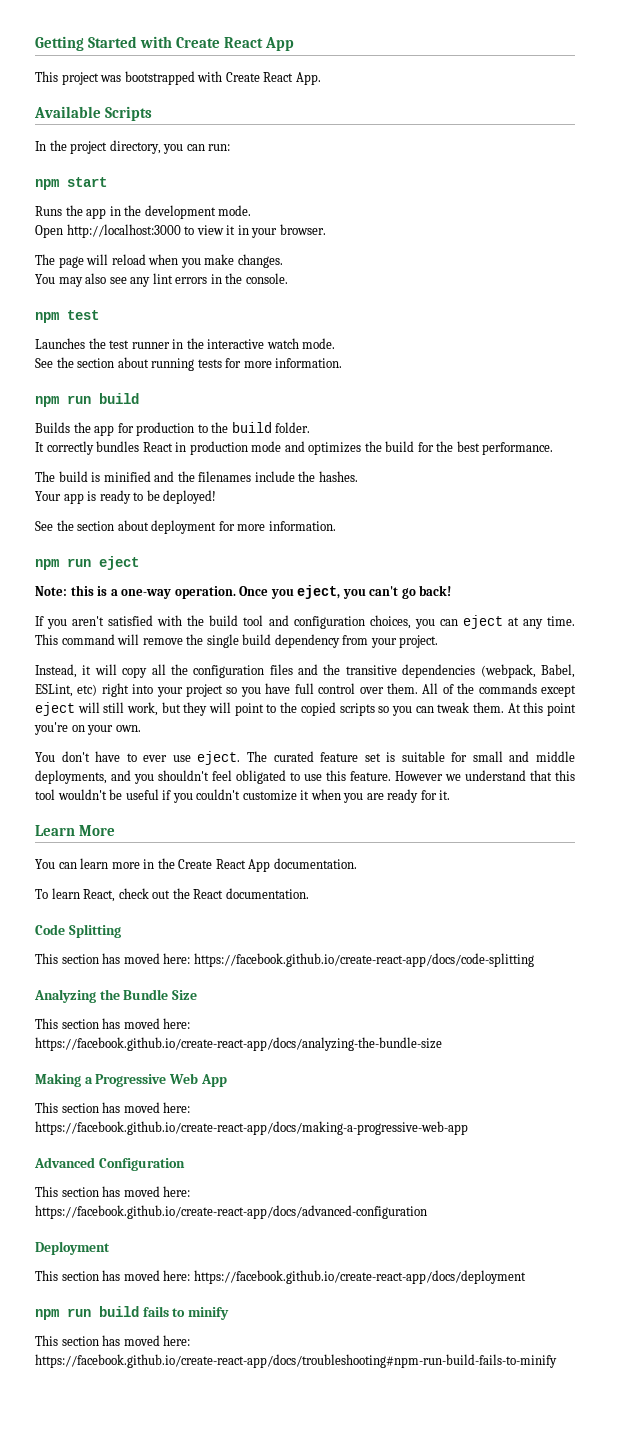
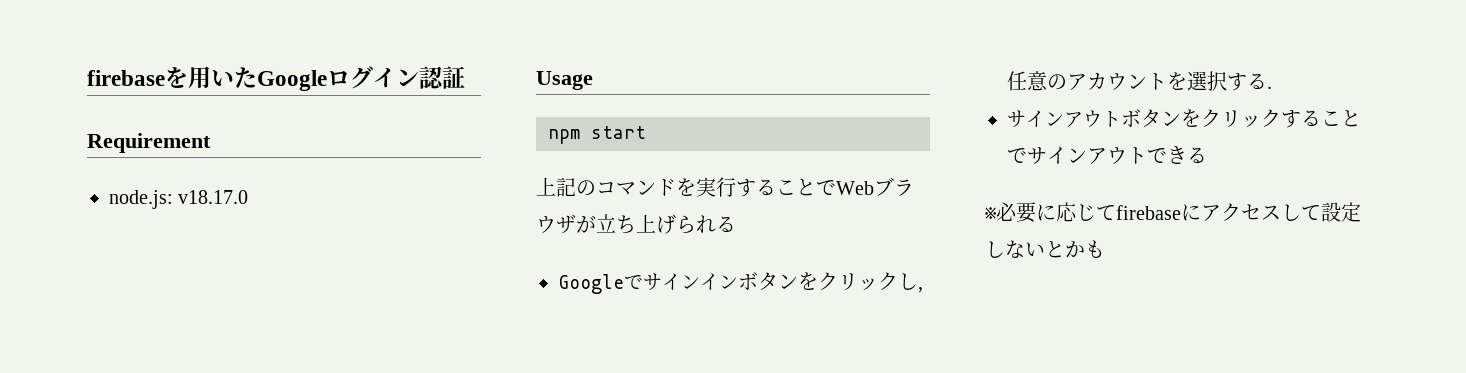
- Getting Started with Create React App
- This project was bootstrapped with Create React App.
- Available Scripts
- In the project directory, you can run:
+ firebaseを用いたGoogleログイン認証
+ Requirement
+ node.js: v18.17.0
+ Usage
  npm start
- Runs the app in the development mode.
- Open http://localhost:3000 to view it in your browser.
- The page will reload when you make changes.
- You may also see any lint errors in the console.
- npm test
- Launches the test runner in the interactive watch mode.
- See the section about running tests for more information.
- npm run build
- Builds the app for production to the build folder.
- It correctly bundles React in production mode and optimizes the build for the best performance.
- The build is minified and the filenames include the hashes.
- Your app is ready to be deployed!
- See the section about deployment for more information.
- npm run eject
- Note: this is a one-way operation. Once you eject, you can't go back!
- If you aren't satisfied with the build tool and configuration choices, you can eject at any time. This command will remove the single build dependency from your project.
- Instead, it will copy all the configuration files and the transitive dependencies (webpack, Babel, ESLint, etc) right into your project so you have full control over them. All of the commands except eject will still work, but they will point to the copied scripts so you can tweak them. At this point you're on your own.
- You don't have to ever use eject. The curated feature set is suitable for small and middle deployments, and you shouldn't feel obligated to use this feature. However we understand that this tool wouldn't be useful if you couldn't customize it when you are ready for it.
- Learn More
- You can learn more in the Create React App documentation.
- To learn React, check out the React documentation.
- Code Splitting
- This section has moved here: https://facebook.github.io/create-react-app/docs/code-splitting
- Analyzing the Bundle Size
- This section has moved here: https://facebook.github.io/create-react-app/docs/analyzing-the-bundle-size
- Making a Progressive Web App
- This section has moved here: https://facebook.github.io/create-react-app/docs/making-a-progressive-web-app
- Advanced Configuration
- This section has moved here: https://facebook.github.io/create-react-app/docs/advanced-configuration
- Deployment
- This section has moved here: https://facebook.github.io/create-react-app/docs/deployment
- npm run build fails to minify
- This section has moved here: https://facebook.github.io/create-react-app/docs/troubleshooting#npm-run-build-fails-to-minify
+ 上記のコマンドを実行することでWebブラウザが立ち上げられる
+ Googleでサインインボタンをクリックし,任意のアカウントを選択する.
+ サインアウトボタンをクリックすることでサインアウトできる
+ ※必要に応じてfirebaseにアクセスして設定しないとかも

